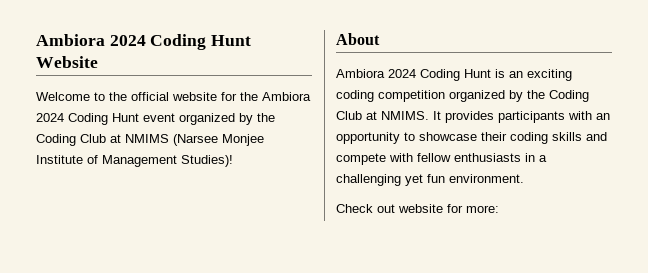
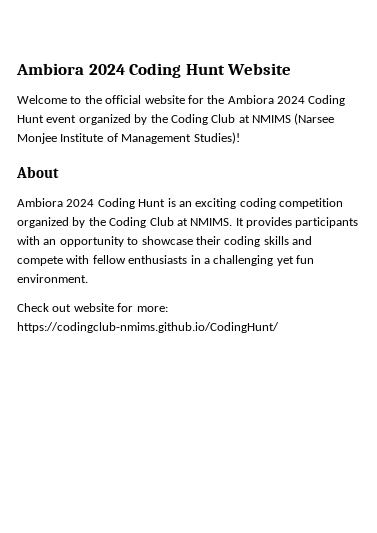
- Check out website for more:
+ Check out website for more: https://codingclub-nmims.github.io/CodingHunt/

